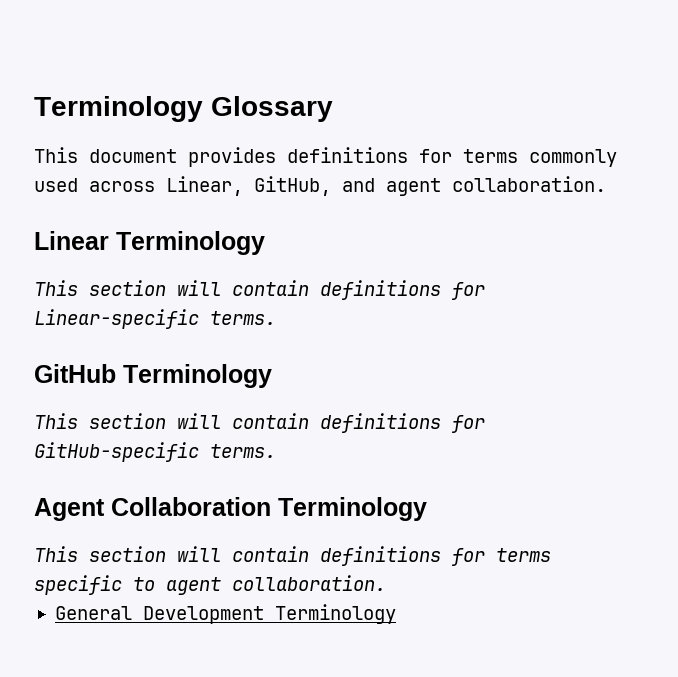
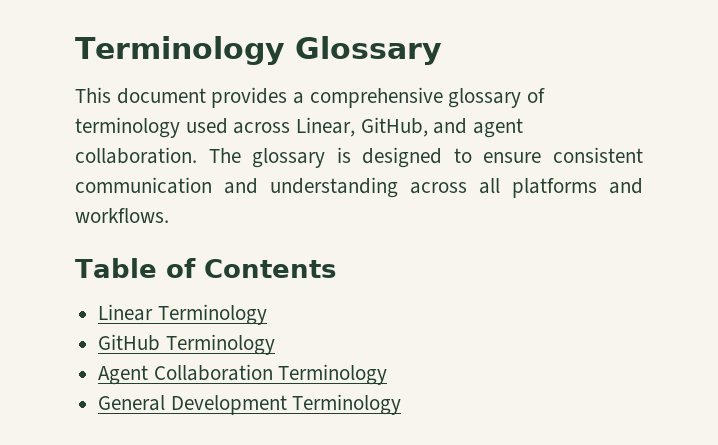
- This document provides definitions for terms commonly used across Linear, GitHub, and agent collaboration.
+ This document provides a comprehensive glossary of terminology used across Linear, GitHub, and agent collaboration. The glossary is designed to ensure consistent communication and understanding across all platforms and workflows.
+ Table of Contents
  Linear Terminology
- This section will contain definitions for Linear-specific terms.
  GitHub Terminology
- This section will contain definitions for GitHub-specific terms.
  Agent Collaboration Terminology
- This section will contain definitions for terms specific to agent collaboration.

